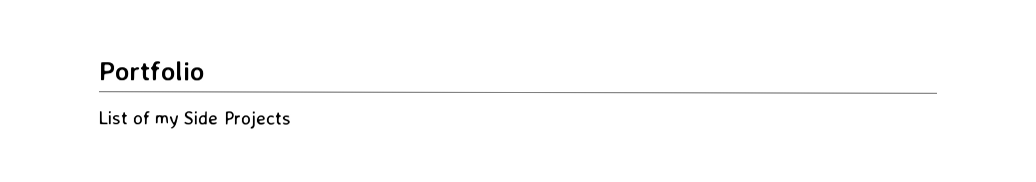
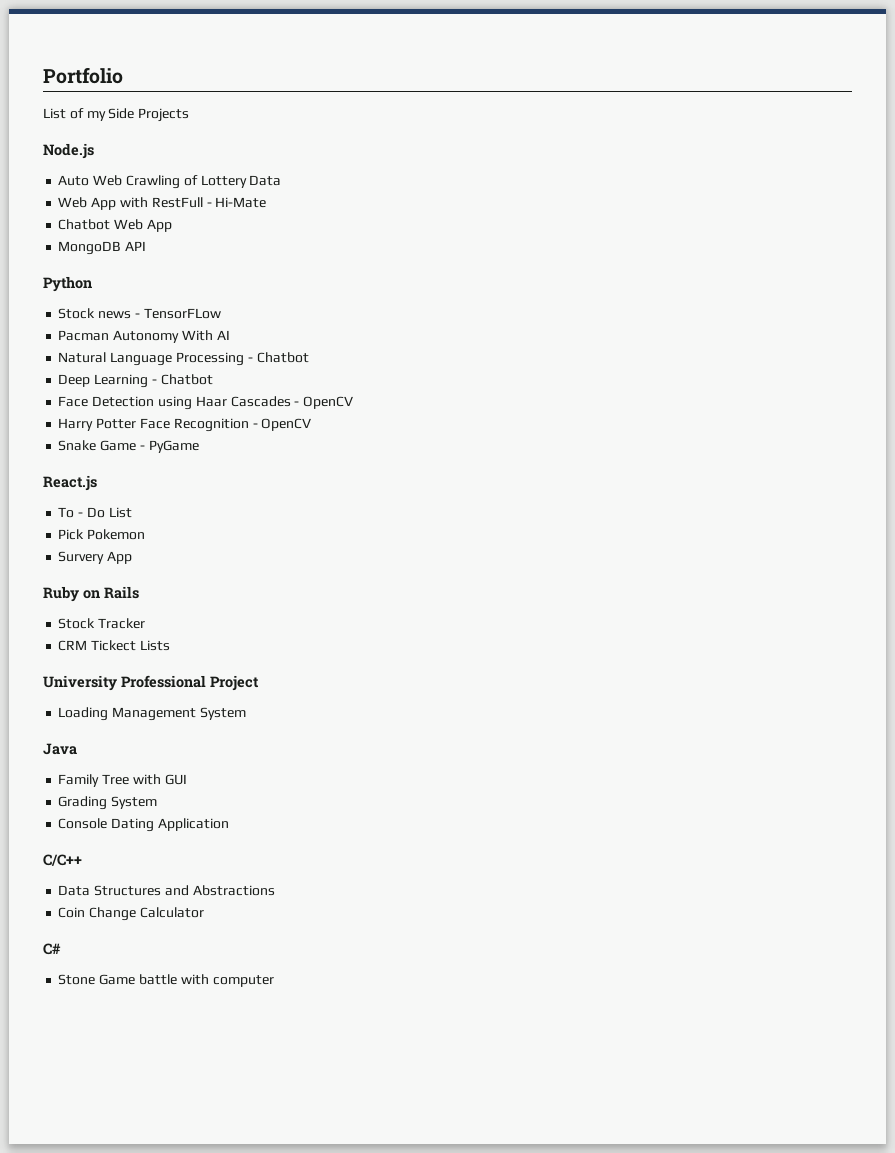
+ Node.js
+ Auto Web Crawling of Lottery Data
+ Web App with RestFull - Hi-Mate
+ Chatbot Web App
+ MongoDB API
+ Python
+ Stock news - TensorFLow
+ Pacman Autonomy With AI
+ Natural Language Processing - Chatbot
+ Deep Learning - Chatbot
+ Face Detection using Haar Cascades - OpenCV
+ Harry Potter Face Recognition - OpenCV
+ Snake Game - PyGame
+ React.js
+ To - Do List
+ Pick Pokemon
+ Survery App
+ Ruby on Rails
+ Stock Tracker
+ CRM Tickect Lists
+ University Professional Project
+ Loading Management System
+ Java
+ Family Tree with GUI
+ Grading System
+ Console Dating Application
+ C/C++
+ Data Structures and Abstractions
+ Coin Change Calculator
+ C#
+ Stone Game battle with computer

